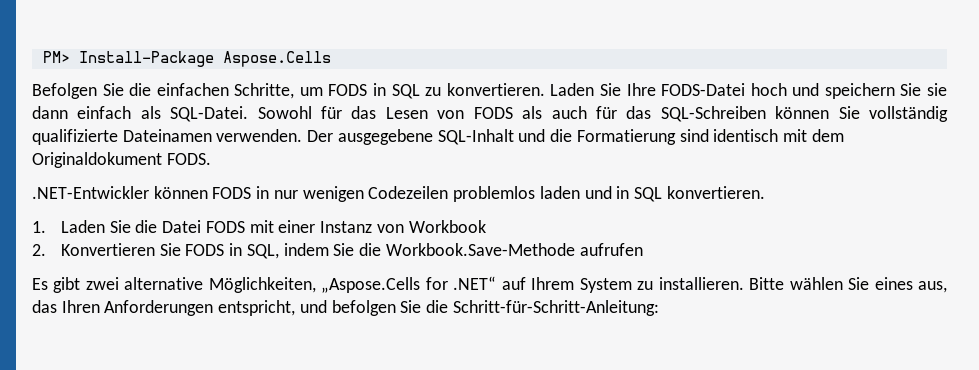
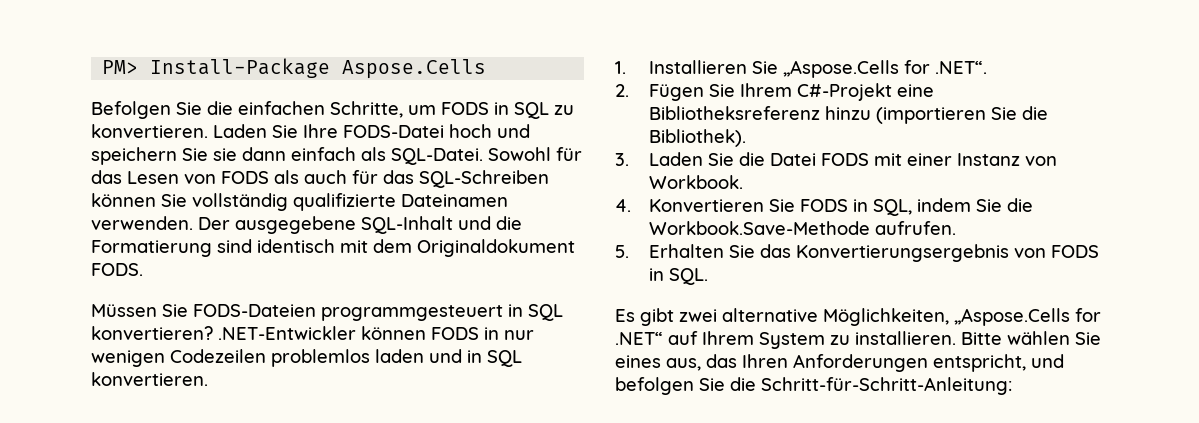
- .NET-Entwickler können FODS in nur wenigen Codezeilen problemlos laden und in SQL konvertieren.
+ Müssen Sie FODS-Dateien programmgesteuert in SQL konvertieren? .NET-Entwickler können FODS in nur wenigen Codezeilen problemlos laden und in SQL konvertieren.
- 1. Laden Sie die Datei FODS mit einer Instanz von Workbook
- 2. Konvertieren Sie FODS in SQL, indem Sie die Workbook.Save-Methode aufrufen
+ 1. Installieren Sie „Aspose.Cells for .NET“.
+ 2. Fügen Sie Ihrem C#-Projekt eine Bibliotheksreferenz hinzu (importieren Sie die Bibliothek).
+ 3. Laden Sie die Datei FODS mit einer Instanz von Workbook.
+ 4. Konvertieren Sie FODS in SQL, indem Sie die Workbook.Save-Methode aufrufen.
+ 5. Erhalten Sie das Konvertierungsergebnis von FODS in SQL.

